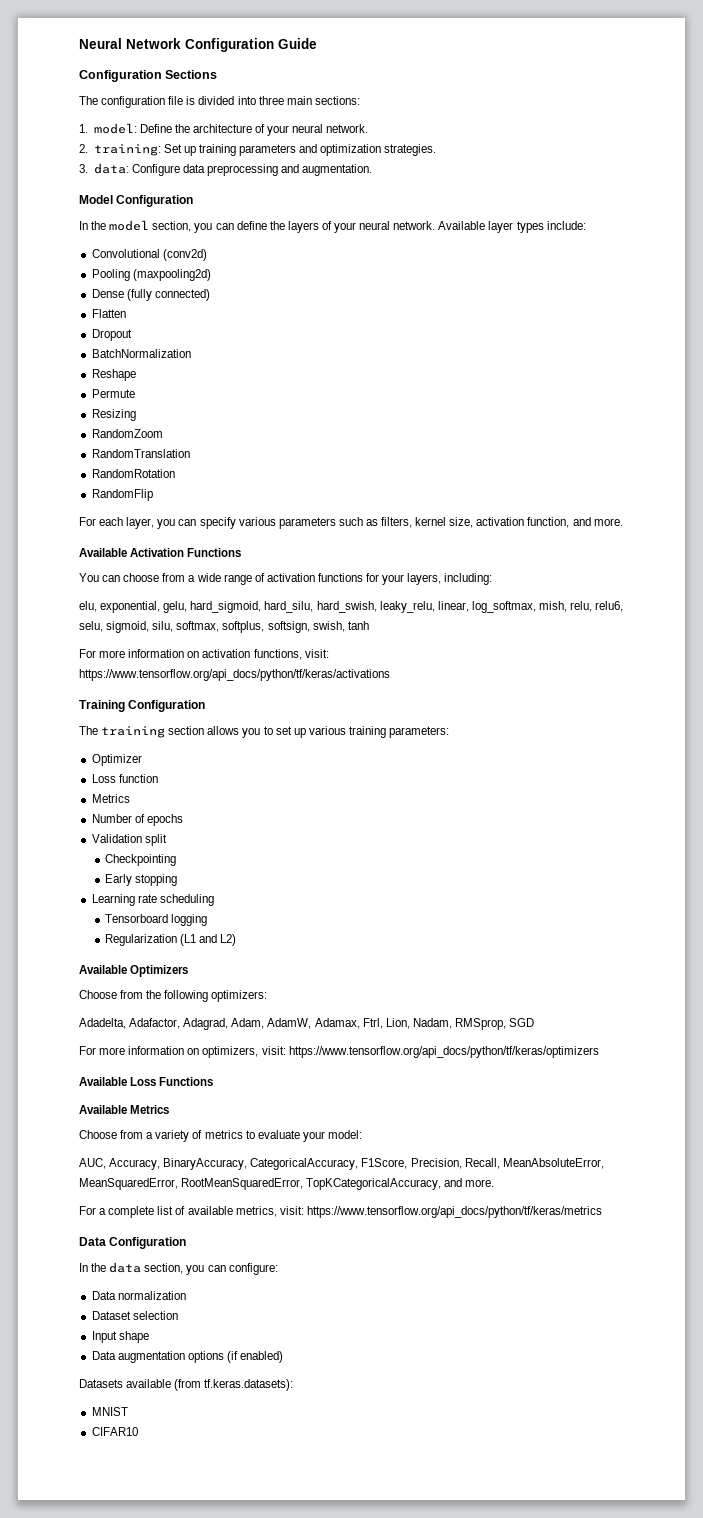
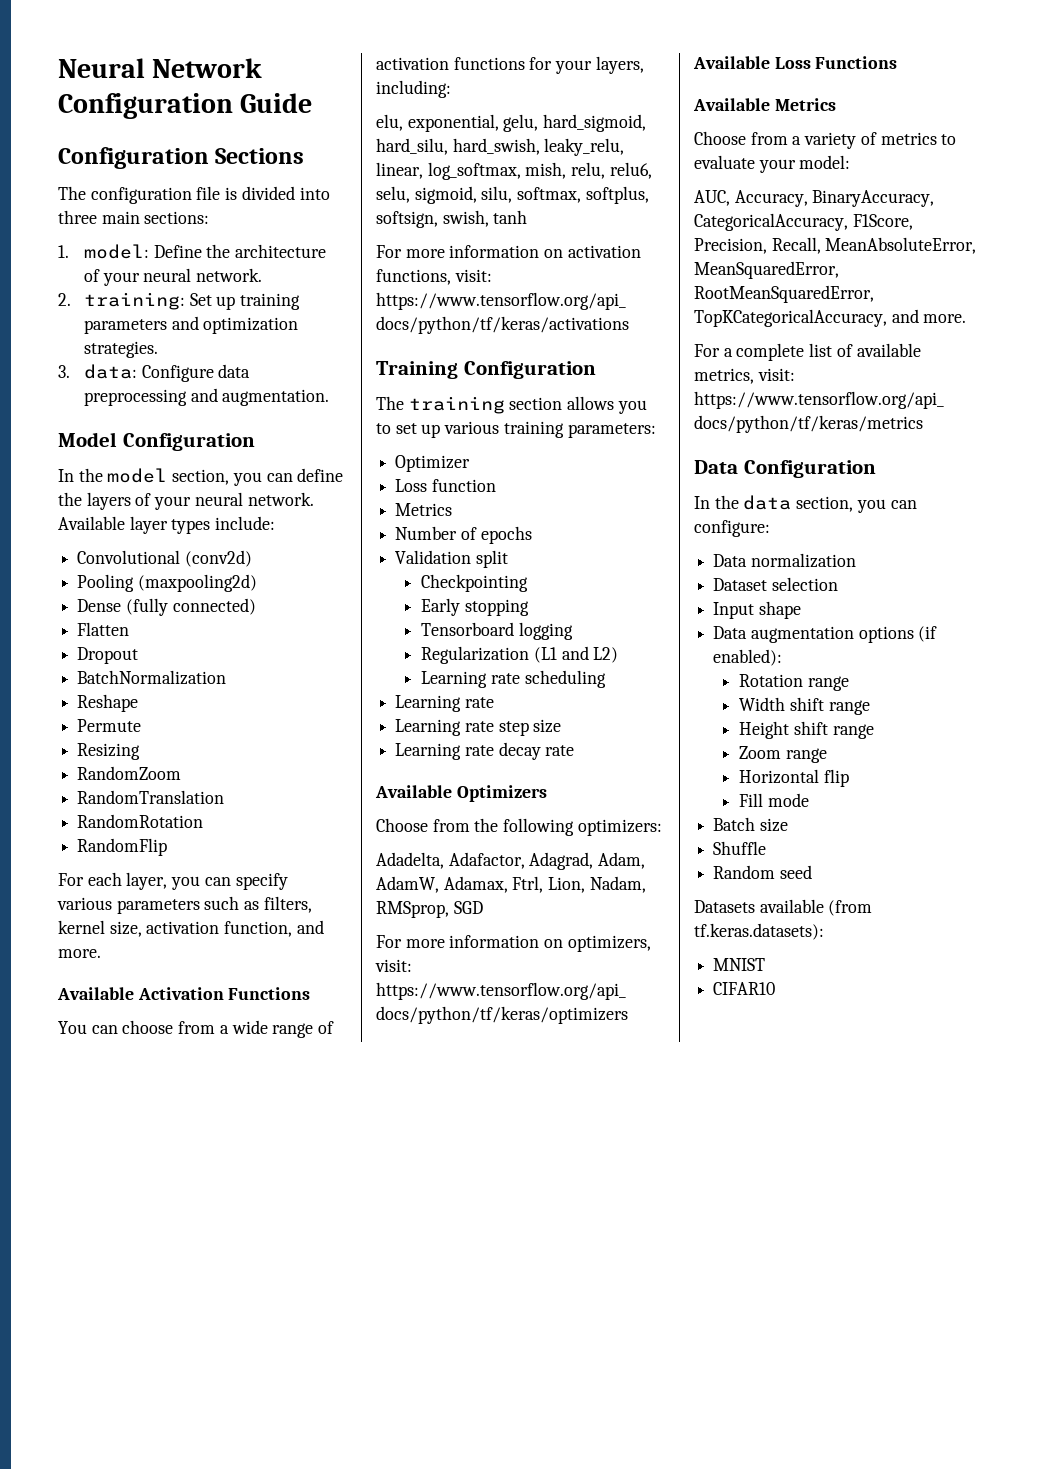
- Learning rate scheduling
+ Learning rate scheduling
+ Learning rate
+ Learning rate step size
+ Learning rate decay rate
- Data augmentation options (if enabled)
+ Data augmentation options (if enabled):
+ Rotation range
+ Width shift range
+ Height shift range
+ Zoom range
+ Horizontal flip
+ Fill mode
+ Batch size
+ Shuffle
+ Random seed

